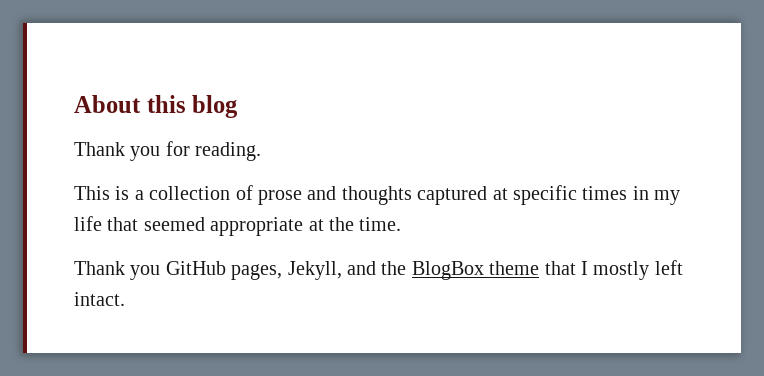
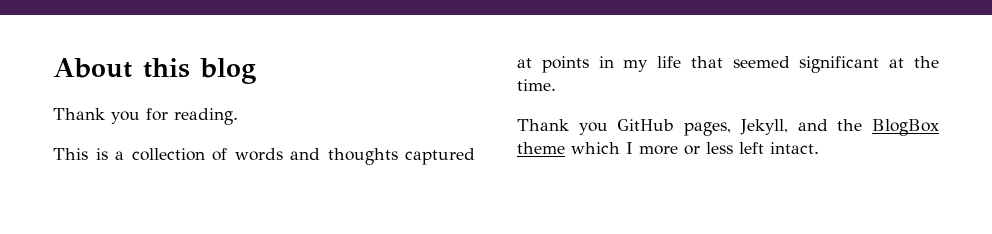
- This is a collection of prose and thoughts captured at specific times in my life that seemed appropriate at the time.
+ This is a collection of words and thoughts captured at points in my life that seemed significant at the time.
- Thank you GitHub pages, Jekyll, and the BlogBox theme that I mostly left intact.
+ Thank you GitHub pages, Jekyll, and the BlogBox theme which I more or less left intact.

